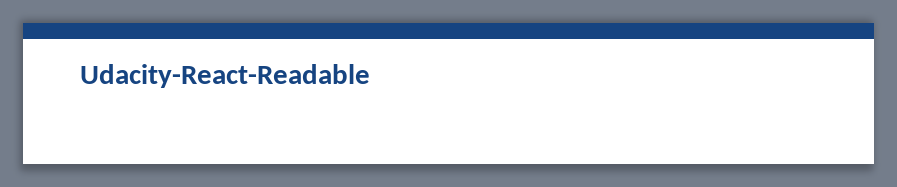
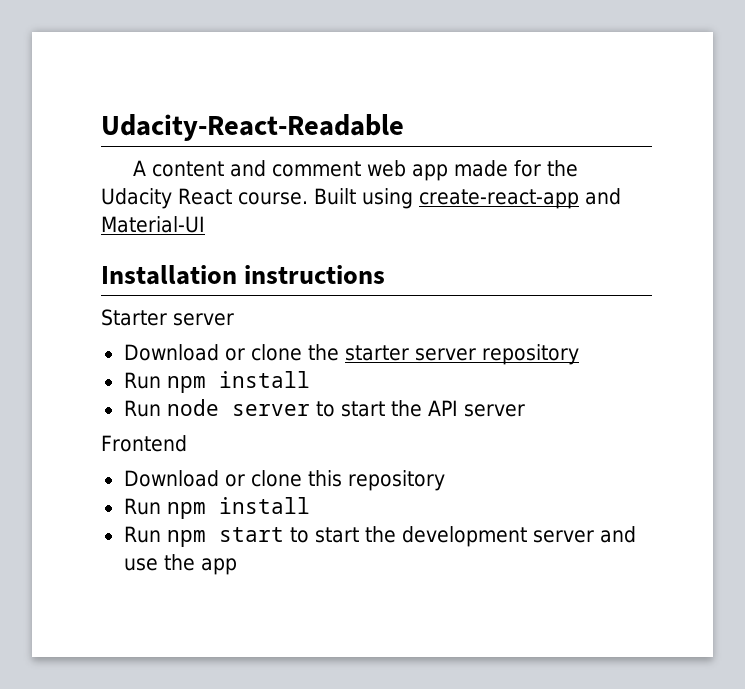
+ A content and comment web app made for the Udacity React course. Built using create-react-app and Material-UI
+ Installation instructions
+ Starter server
+ Download or clone the starter server repository
+ Run npm install
+ Run node server to start the API server
+ Frontend
+ Download or clone this repository
+ Run npm install
+ Run npm start to start the development server and use the app

